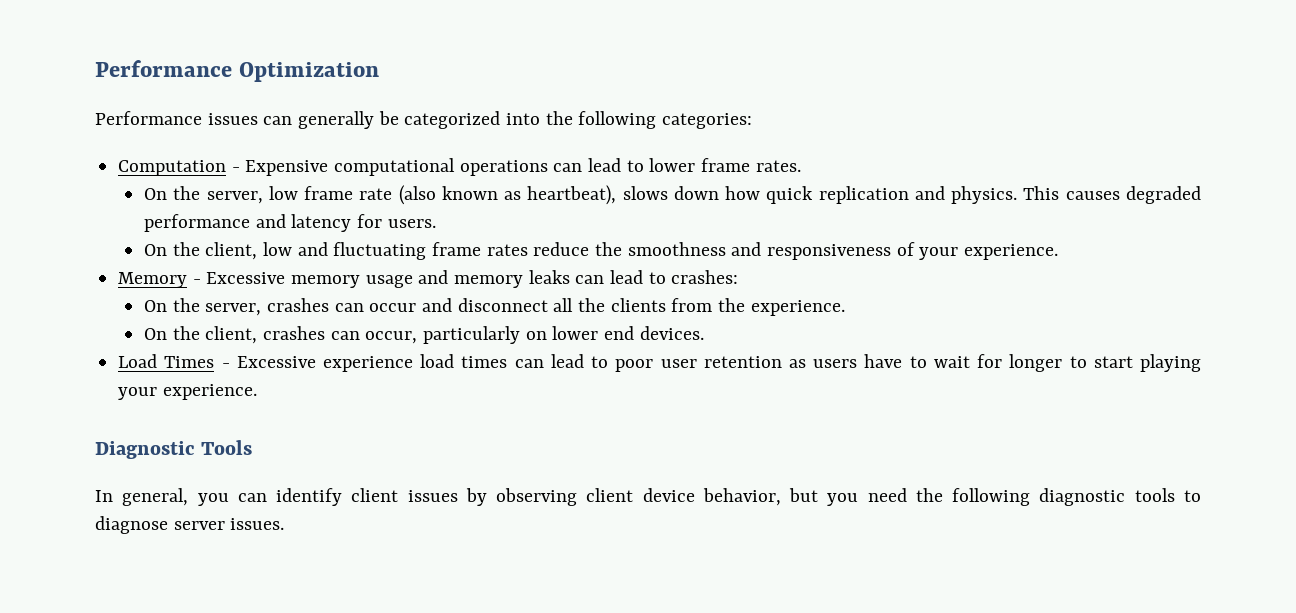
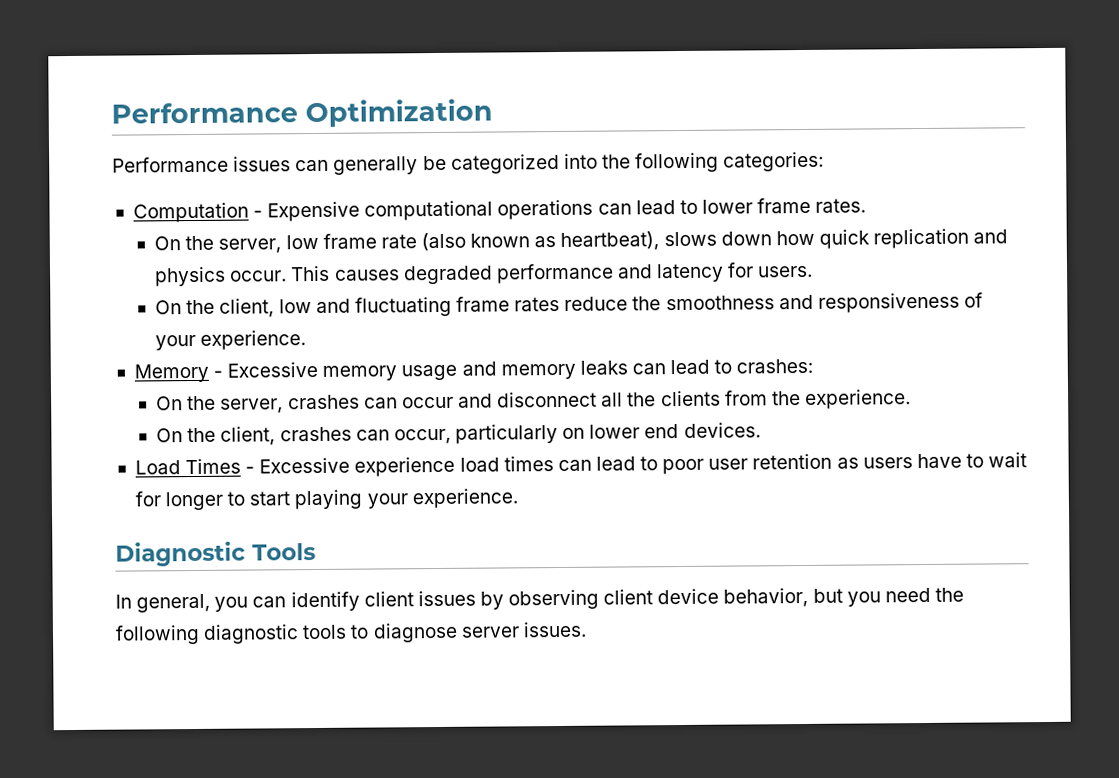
- On the server, low frame rate (also known as heartbeat), slows down how quick replication and physics.
+ On the server, low frame rate (also known as heartbeat), slows down how quick replication and physics occur.

